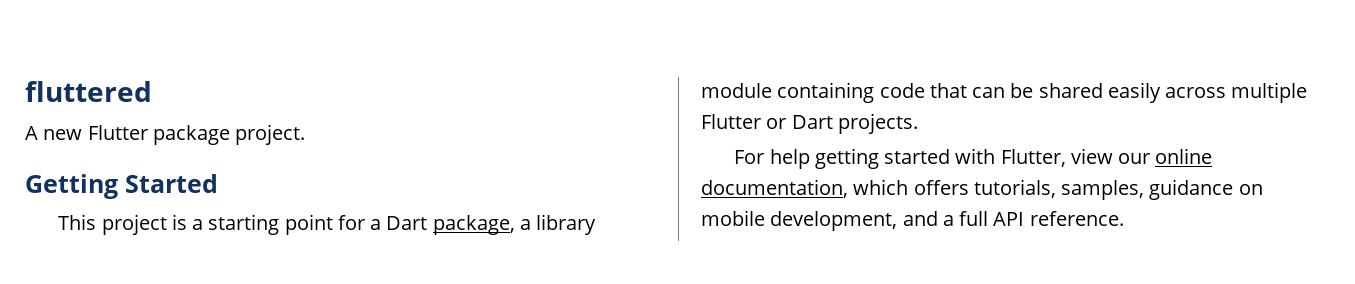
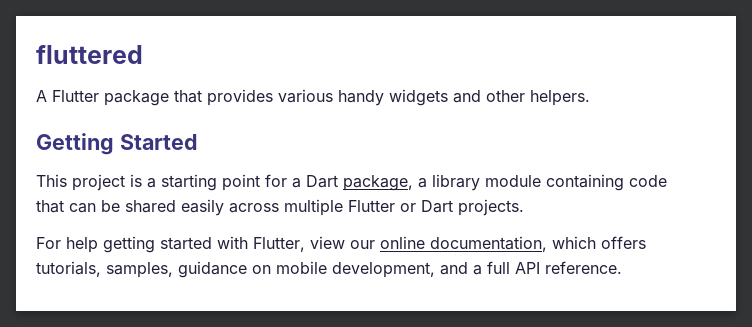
- A new Flutter package project.
+ A Flutter package that provides various handy widgets and other helpers.

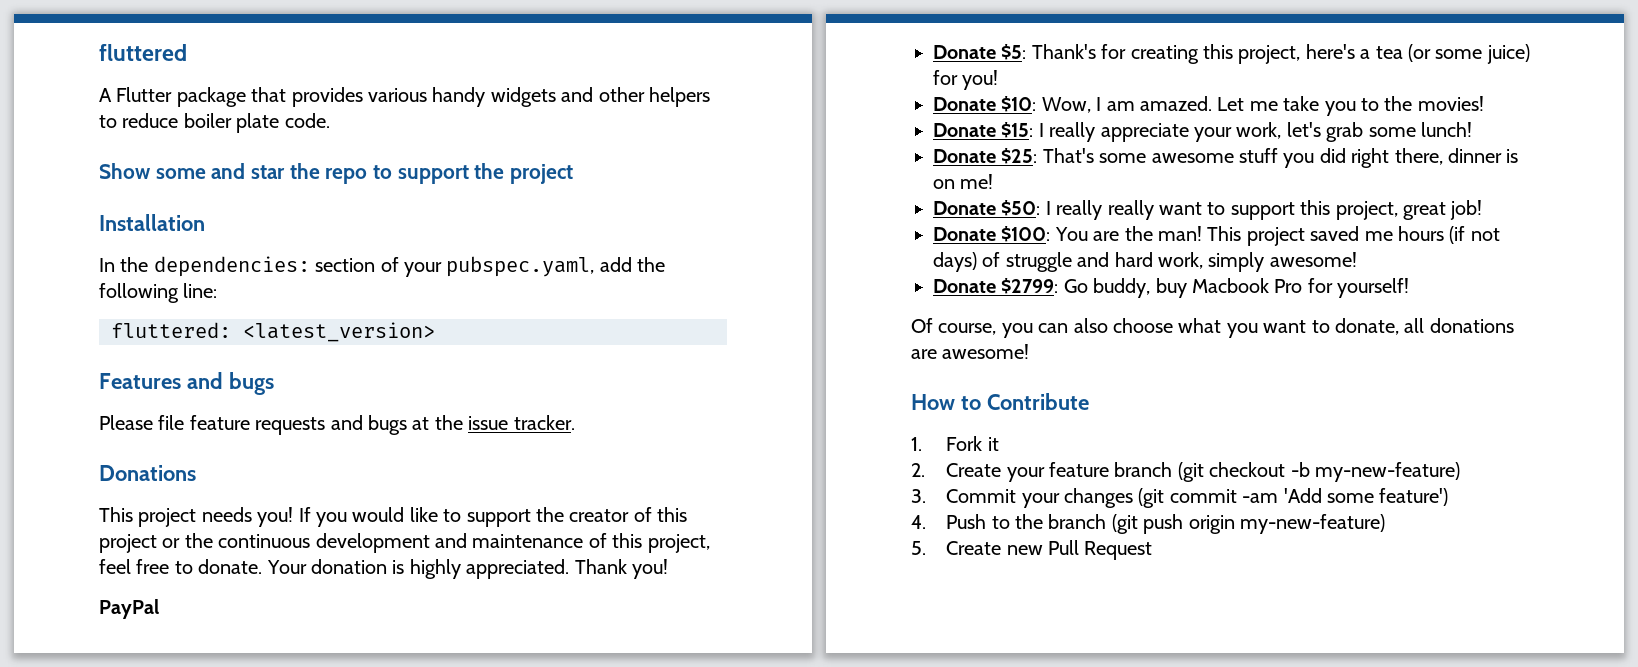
- A Flutter package that provides various handy widgets and other helpers.
- Getting Started
- This project is a starting point for a Dart package, a library module containing code that can be shared easily across multiple Flutter or Dart projects.
- For help getting started with Flutter, view our online documentation, which offers tutorials, samples, guidance on mobile development, and a full API reference.
+ A Flutter package that provides various handy widgets and other helpers to reduce boiler plate code.
+ Show some and star the repo to support the project
+ Installation
+ In the dependencies: section of your pubspec.yaml, add the following line:
+ fluttered: <latest_version>
+ Features and bugs
+ Please file feature requests and bugs at the issue tracker.
+ Donations
+ This project needs you! If you would like to support the creator of this project or the continuous development and maintenance of this project, feel free to donate. Your donation is highly appreciated. Thank you!
+ PayPal
+ Donate $5: Thank's for creating this project, here's a tea (or some juice) for you!
+ Donate $10: Wow, I am amazed. Let me take you to the movies!
+ Donate $15: I really appreciate your work, let's grab some lunch!
+ Donate $25: That's some awesome stuff you did right there, dinner is on me!
+ Donate $50: I really really want to support this project, great job!
+ Donate $100: You are the man! This project saved me hours (if not days) of struggle and hard work, simply awesome!
+ Donate $2799: Go buddy, buy Macbook Pro for yourself!
+ Of course, you can also choose what you want to donate, all donations are awesome!
+ How to Contribute
+ 1. Fork it
+ 2. Create your feature branch (git checkout -b my-new-feature)
+ 3. Commit your changes (git commit -am 'Add some feature')
+ 4. Push to the branch (git push origin my-new-feature)
+ 5. Create new Pull Request

